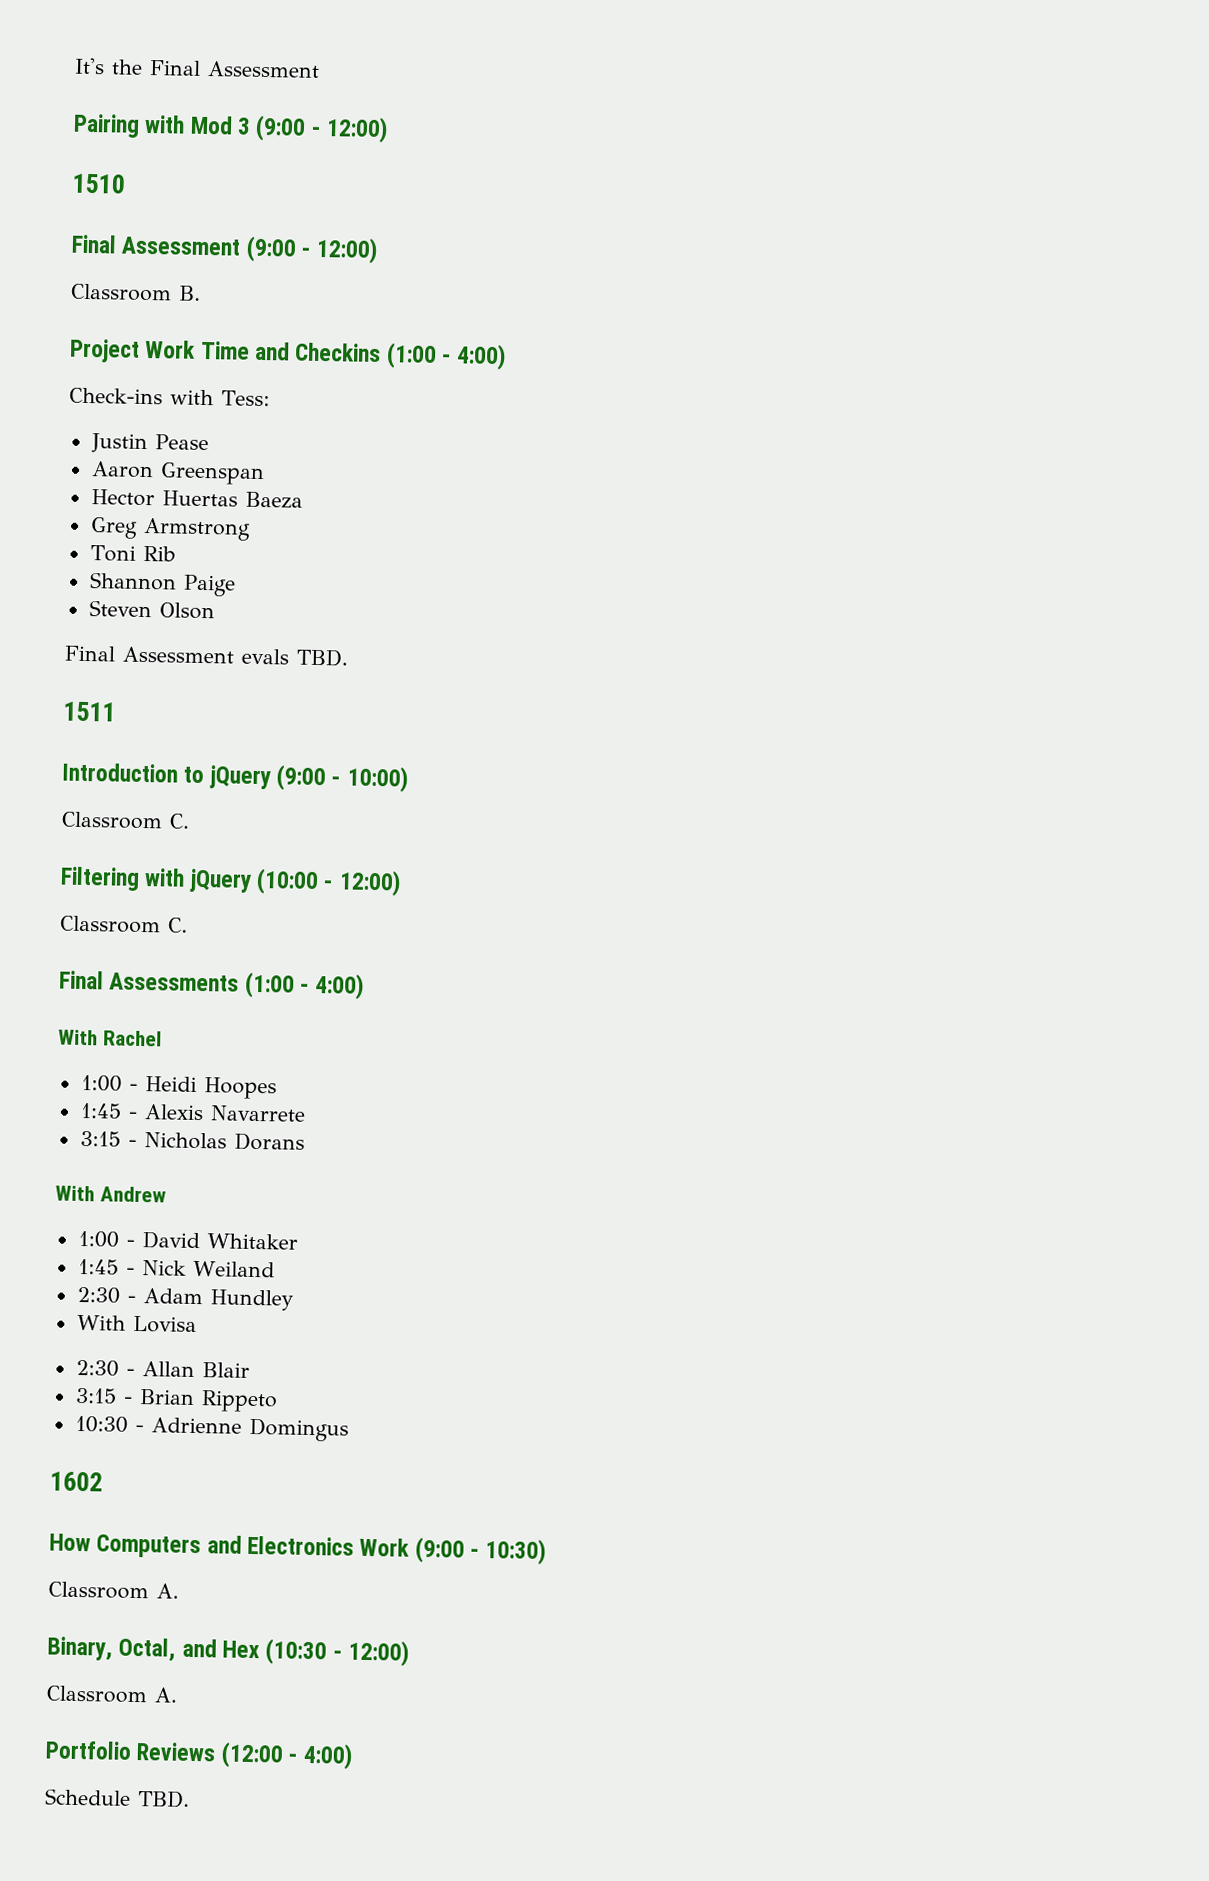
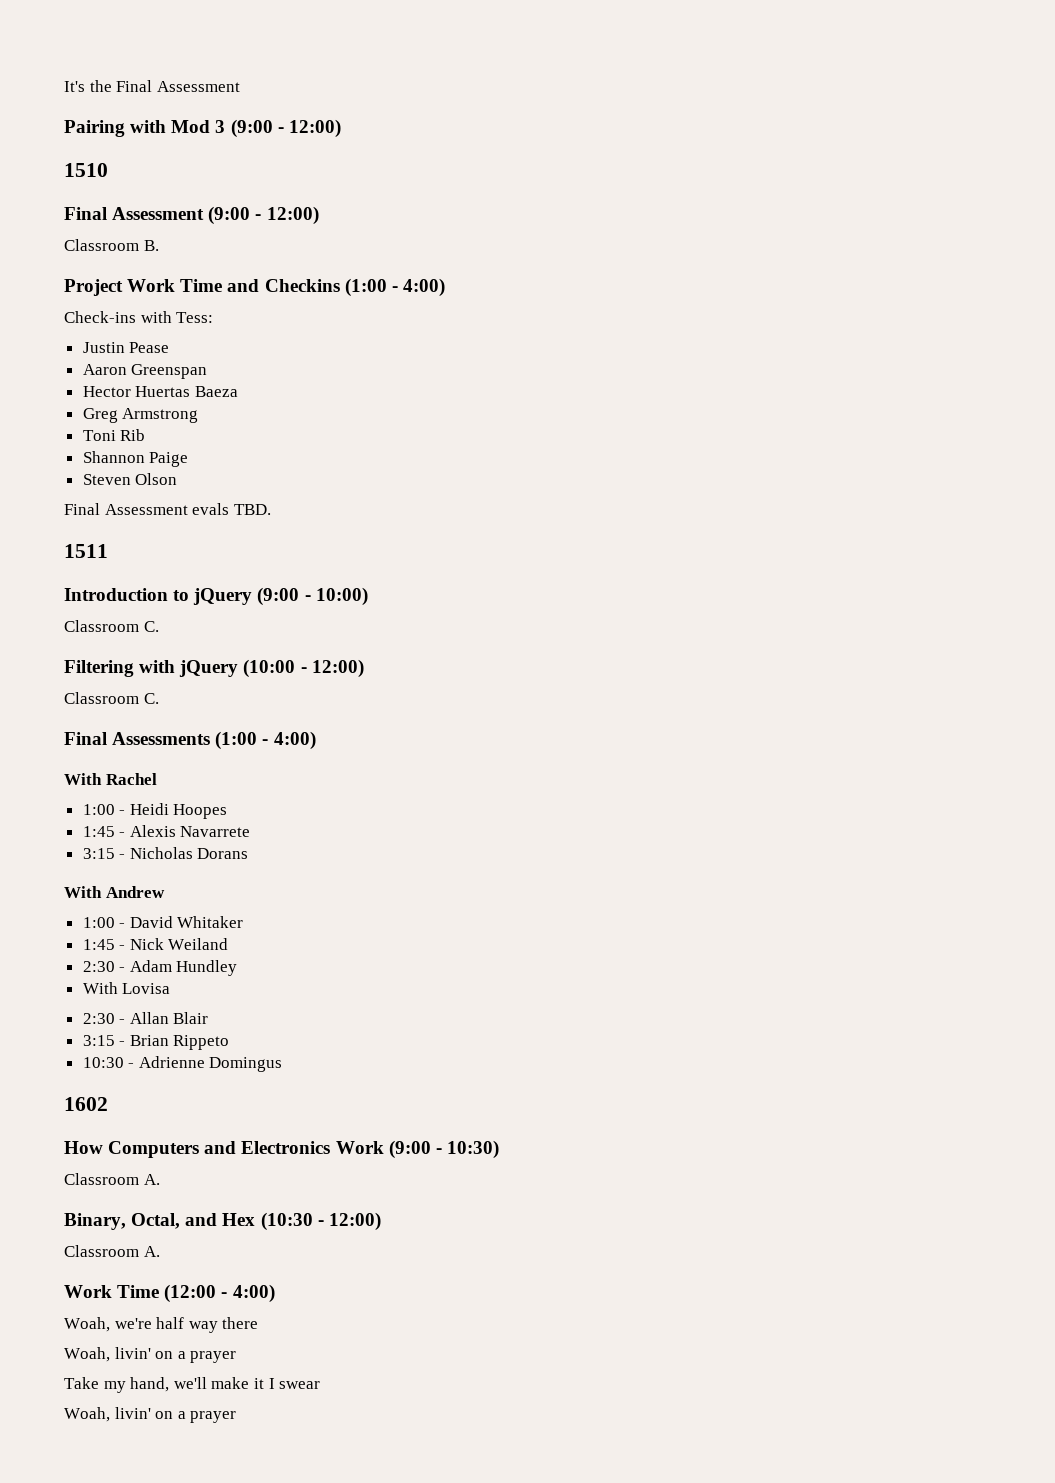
- Portfolio Reviews (12:00 - 4:00)
+ Work Time (12:00 - 4:00)
- Schedule TBD.
+ Woah, we're half way there
+ Woah, livin' on a prayer
+ Take my hand, we'll make it I swear
+ Woah, livin' on a prayer

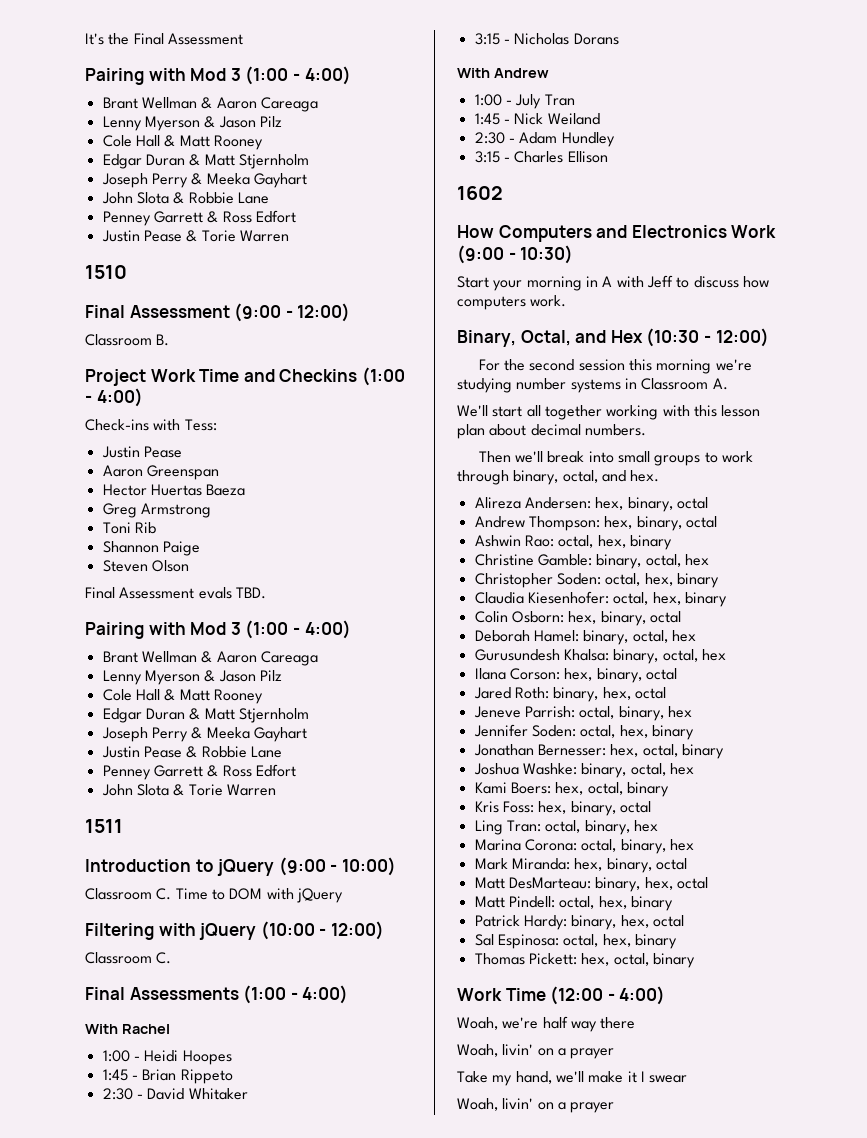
  It's the Final Assessment
- Pairing with Mod 3 (9:00 - 12:00)
+ Pairing with Mod 3 (1:00 - 4:00)
+ Brant Wellman & Aaron Careaga
+ Lenny Myerson & Jason Pilz
+ Cole Hall & Matt Rooney
+ Edgar Duran & Matt Stjernholm
+ Joseph Perry & Meeka Gayhart
+ John Slota & Robbie Lane
+ Penney Garrett & Ross Edfort
+ Justin Pease & Torie Warren
  Final Assessment evals TBD.
+ Pairing with Mod 3 (1:00 - 4:00)
+ Brant Wellman & Aaron Careaga
+ Lenny Myerson & Jason Pilz
+ Cole Hall & Matt Rooney
+ Edgar Duran & Matt Stjernholm
+ Joseph Perry & Meeka Gayhart
+ Justin Pease & Robbie Lane
+ Penney Garrett & Ross Edfort
+ John Slota & Torie Warren
  Introduction to jQuery (9:00 - 10:00)
- Classroom C.
+ Classroom C. Time to DOM with jQuery
- 1:45 - Alexis Navarrete
+ 1:45 - Brian Rippeto
+ 2:30 - David Whitaker
- 1:00 - David Whitaker
+ 1:00 - July Tran
- With Lovisa
- 2:30 - Allan Blair
- 3:15 - Brian Rippeto
- 10:30 - Adrienne Domingus
+ 3:15 - Charles Ellison
  How Computers and Electronics Work (9:00 - 10:30)
- Classroom A.
+ Start your morning in A with Jeff to discuss how computers work.
  Binary, Octal, and Hex (10:30 - 12:00)
- Classroom A.
+ For the second session this morning we're studying number systems in Classroom A.
+ We'll start all together working with this lesson plan about decimal numbers.
+ Then we'll break into small groups to work through binary, octal, and hex.
+ Alireza Andersen: hex, binary, octal
+ Andrew Thompson: hex, binary, octal
+ Ashwin Rao: octal, hex, binary
+ Christine Gamble: binary, octal, hex
+ Christopher Soden: octal, hex, binary
+ Claudia Kiesenhofer: octal, hex, binary
+ Colin Osborn: hex, binary, octal
+ Deborah Hamel: binary, octal, hex
+ Gurusundesh Khalsa: binary, octal, hex
+ Ilana Corson: hex, binary, octal
+ Jared Roth: binary, hex, octal
+ Jeneve Parrish: octal, binary, hex
+ Jennifer Soden: octal, hex, binary
+ Jonathan Bernesser: hex, octal, binary
+ Joshua Washke: binary, octal, hex
+ Kami Boers: hex, octal, binary
+ Kris Foss: hex, binary, octal
+ Ling Tran: octal, binary, hex
+ Marina Corona: octal, binary, hex
+ Mark Miranda: hex, binary, octal
+ Matt DesMarteau: binary, hex, octal
+ Matt Pindell: octal, hex, binary
+ Patrick Hardy: binary, hex, octal
+ Sal Espinosa: octal, hex, binary
+ Thomas Pickett: hex, octal, binary

